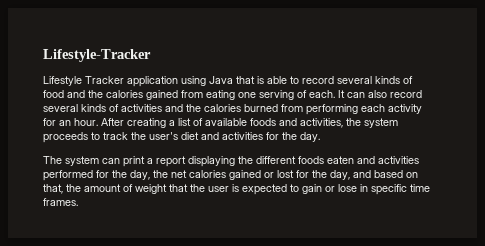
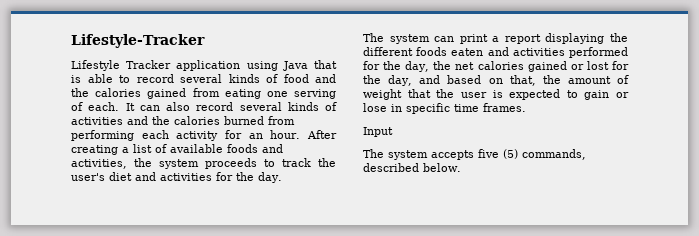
+ Input
+ The system accepts five (5) commands, described below.

